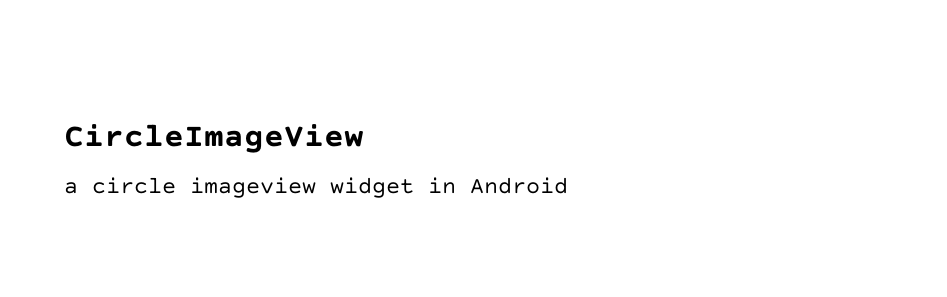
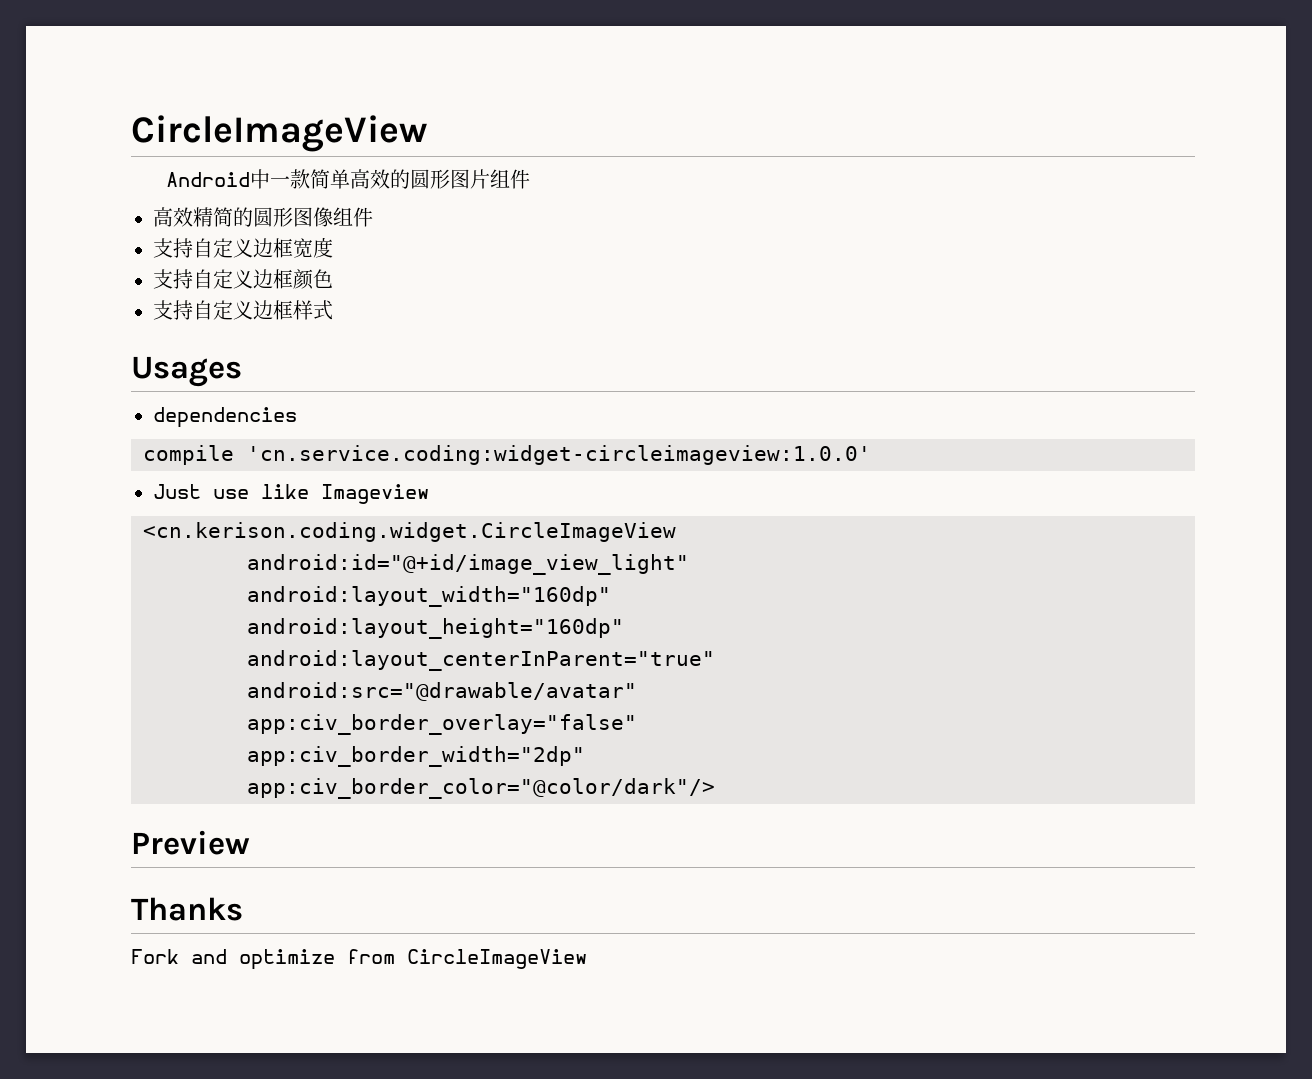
- a circle imageview widget in Android
+ Android中一款简单高效的圆形图片组件
+ 高效精简的圆形图像组件
+ 支持自定义边框宽度
+ 支持自定义边框颜色
+ 支持自定义边框样式
+ Usages
+ dependencies
+ compile 'cn.service.coding:widget-circleimageview:1.0.0'
+ Just use like Imageview
+ <cn.kerison.coding.widget.CircleImageView
+ android:id="@+id/image_view_light"
+ android:layout_width="160dp"
+ android:layout_height="160dp"
+ android:layout_centerInParent="true"
+ android:src="@drawable/avatar"
+ app:civ_border_overlay="false"
+ app:civ_border_width="2dp"
+ app:civ_border_color="@color/dark"/>
+ Preview
+ Thanks
+ Fork and optimize from CircleImageView

